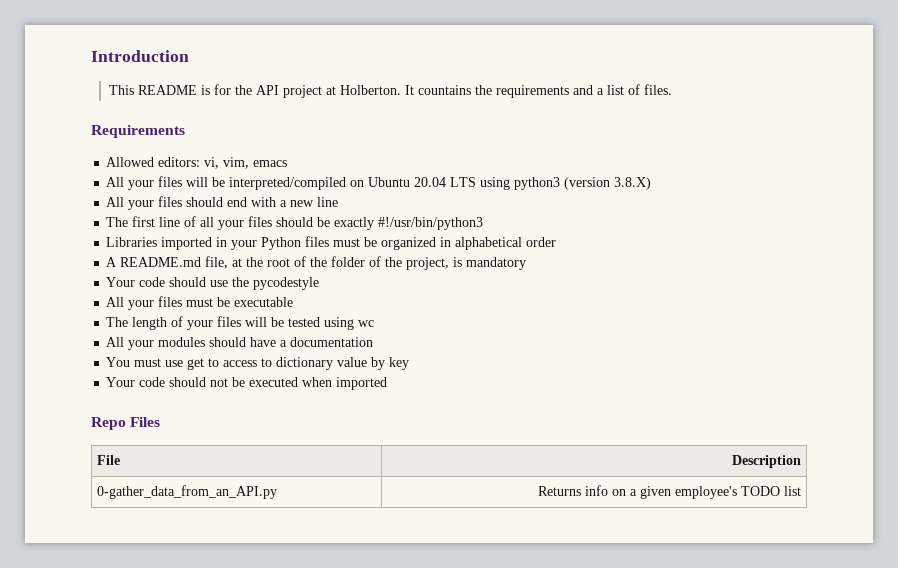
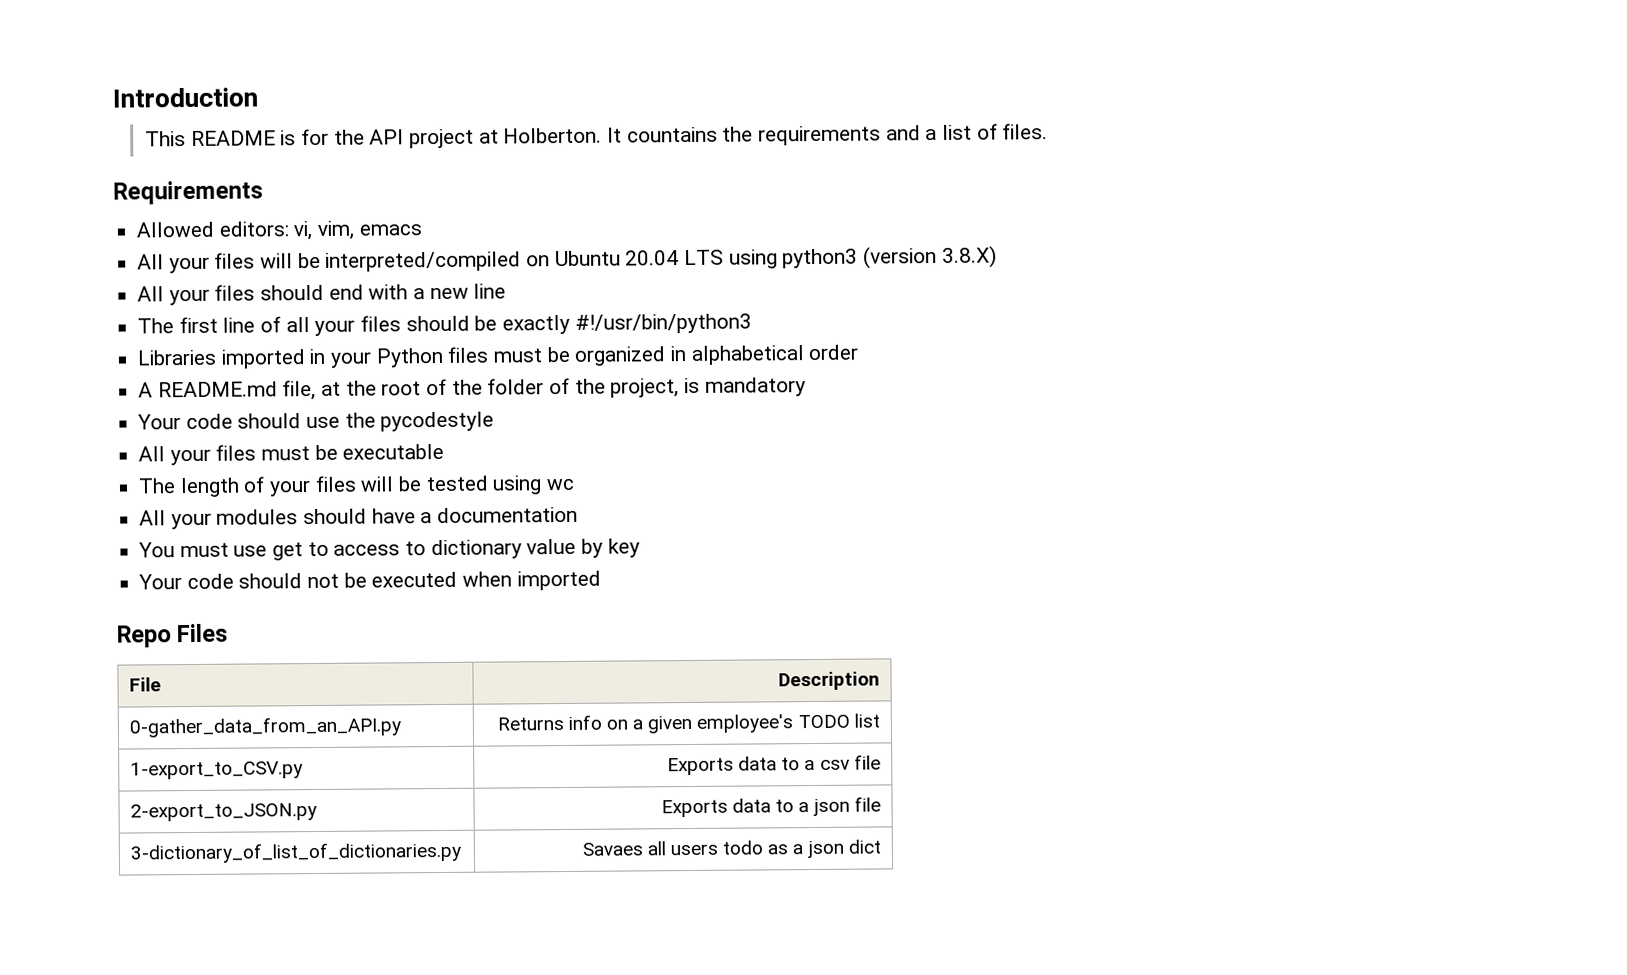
+ 1-export_to_CSV.py | Exports data to a csv file
+ 2-export_to_JSON.py | Exports data to a json file
+ 3-dictionary_of_list_of_dictionaries.py | Savaes all users todo as a json dict

